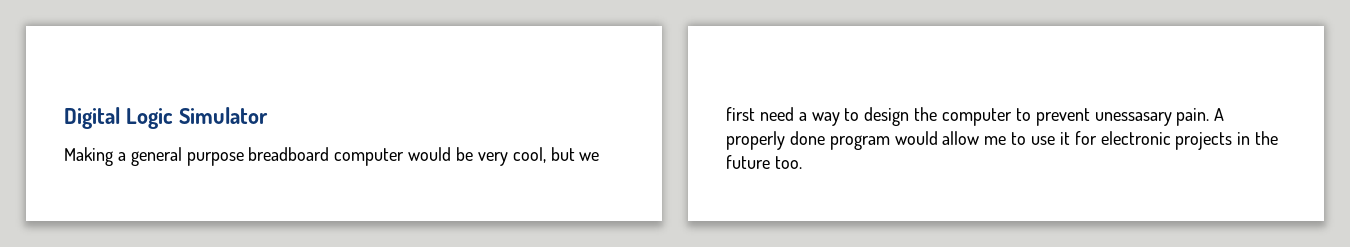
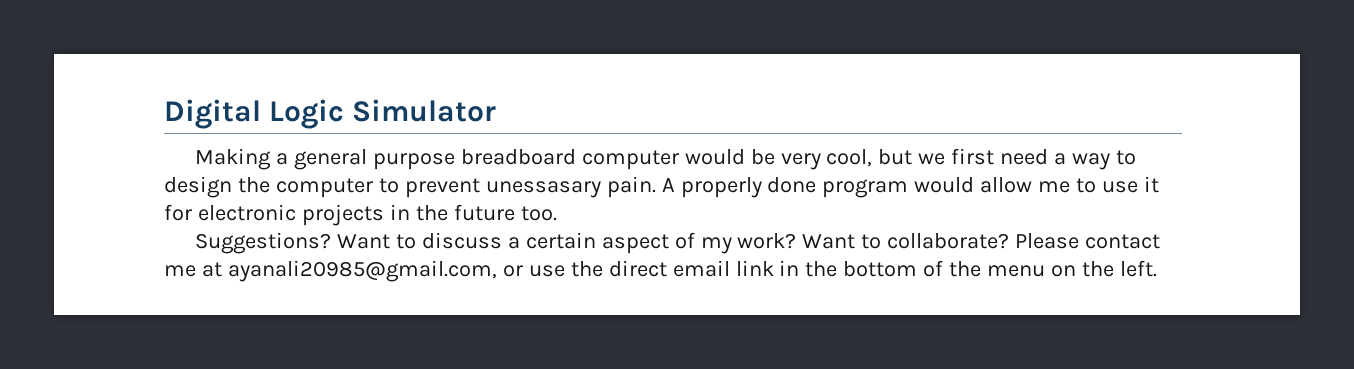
+ Suggestions? Want to discuss a certain aspect of my work? Want to collaborate? Please contact me at ayanali20985@gmail.com, or use the direct email link in the bottom of the menu on the left.

